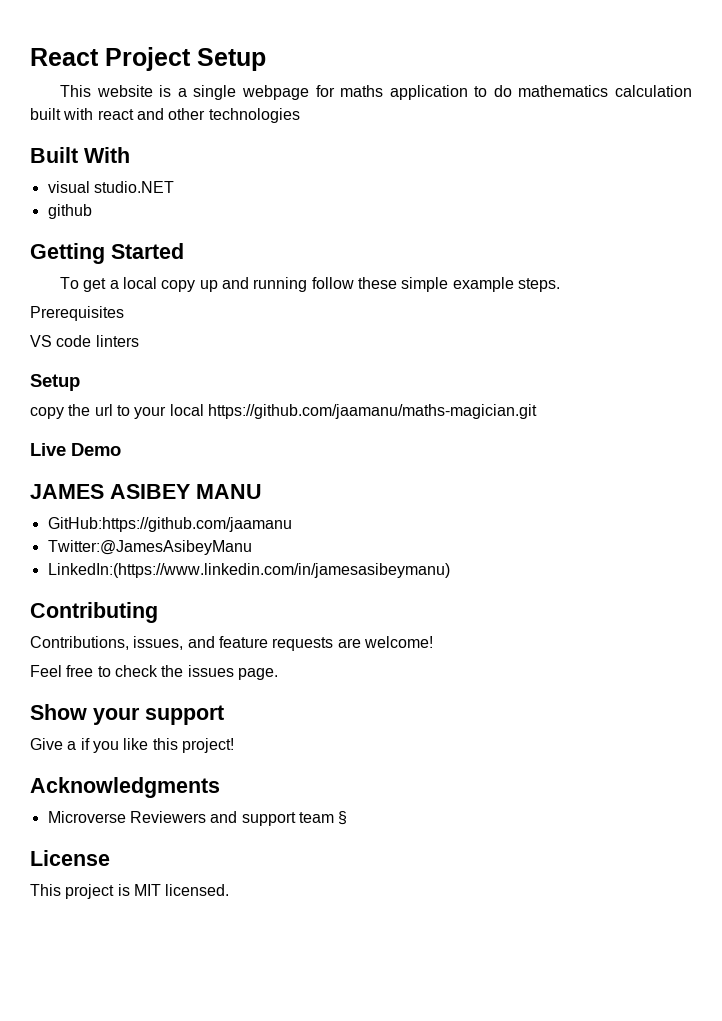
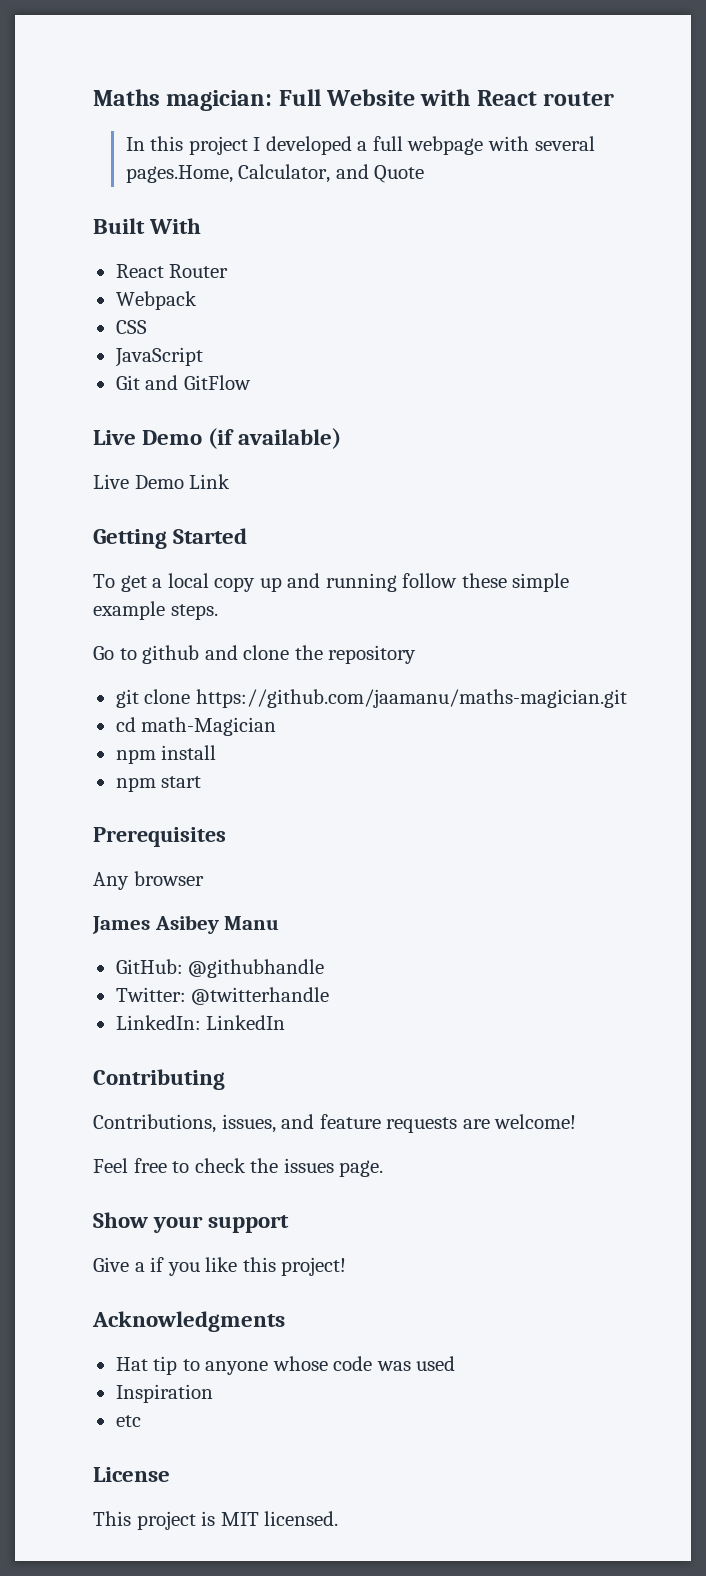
- React Project Setup
- This website is a single webpage for maths application to do mathematics calculation built with react and other technologies
+ Maths magician: Full Website with React router
+ In this project I developed a full webpage with several pages.Home, Calculator, and Quote
  Built With
- visual studio.NET
- github
+ React Router
+ Webpack
+ CSS
+ JavaScript
+ Git and GitFlow
+ Live Demo (if available)
+ Live Demo Link
+ Go to github and clone the repository
+ git clone https://github.com/jaamanu/maths-magician.git
+ cd math-Magician
+ npm install
+ npm start
  Prerequisites
- VS code linters
- Setup
- copy the url to your local https://github.com/jaamanu/maths-magician.git
- Live Demo
- JAMES ASIBEY MANU
- GitHub:https://github.com/jaamanu
- Twitter:@JamesAsibeyManu
- LinkedIn:(https://www.linkedin.com/in/jamesasibeymanu)
+ Any browser
+ James Asibey Manu
+ GitHub: @githubhandle
+ Twitter: @twitterhandle
+ LinkedIn: LinkedIn
- Microverse Reviewers and support team §
+ Hat tip to anyone whose code was used
+ Inspiration
+ etc

